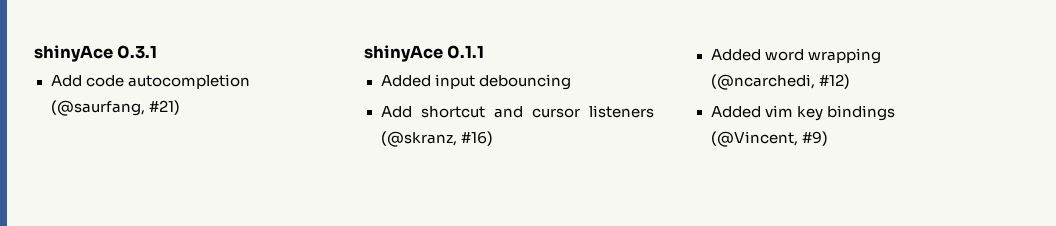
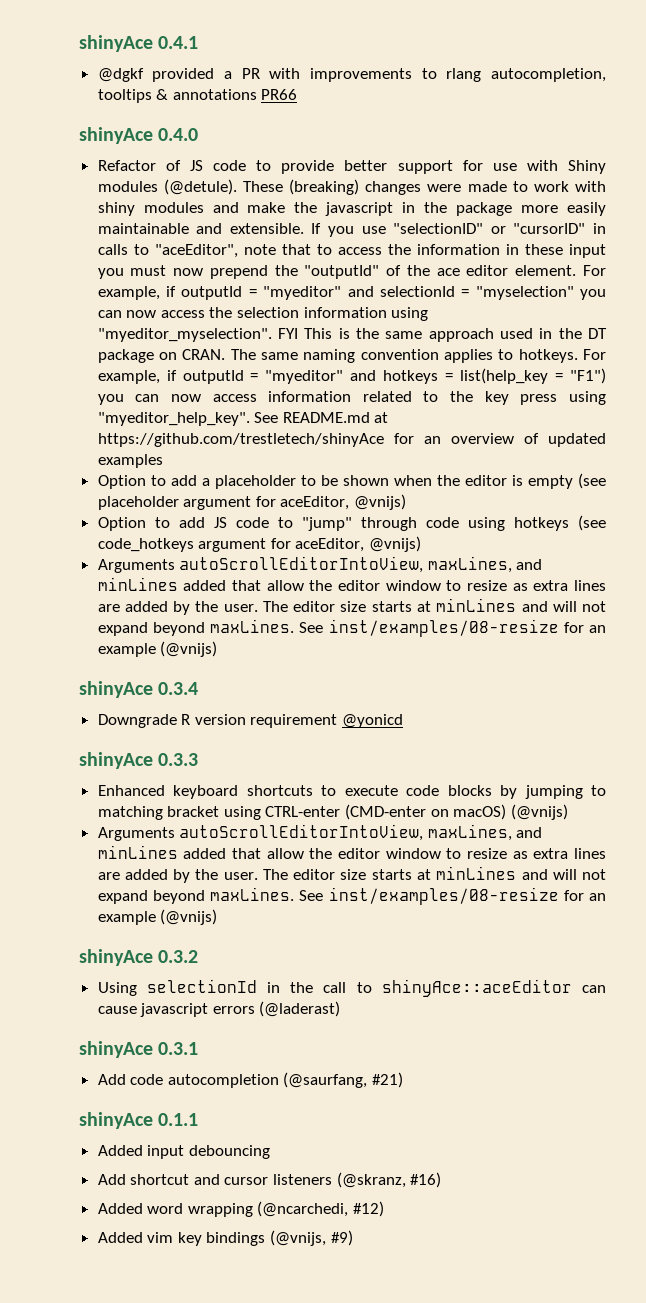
+ shinyAce 0.4.1
+ @dgkf provided a PR with improvements to rlang autocompletion, tooltips & annotations PR66
+ shinyAce 0.4.0
+ Refactor of JS code to provide better support for use with Shiny modules (@detule). These (breaking) changes were made to work with shiny modules and make the javascript in the package more easily maintainable and extensible. If you use "selectionID" or "cursorID" in calls to "aceEditor", note that to access the information in these input you must now prepend the "outputId" of the ace editor element. For example, if outputId = "myeditor" and selectionId = "myselection" you can now access the selection information using "myeditor_myselection". FYI This is the same approach used in the DT package on CRAN. The same naming convention applies to hotkeys. For example, if outputId = "myeditor" and hotkeys = list(help_key = "F1") you can now access information related to the key press using "myeditor_help_key". See README.md at https://github.com/trestletech/shinyAce for an overview of updated examples
+ Option to add a placeholder to be shown when the editor is empty (see placeholder argument for aceEditor, @vnijs)
+ Option to add JS code to "jump" through code using hotkeys (see code_hotkeys argument for aceEditor, @vnijs)
+ Arguments autoScrollEditorIntoView, maxLines, and minLines added that allow the editor window to resize as extra lines are added by the user. The editor size starts at minLines and will not expand beyond maxLines. See inst/examples/08-resize for an example (@vnijs)
+ shinyAce 0.3.4
+ Downgrade R version requirement @yonicd
+ shinyAce 0.3.3
+ Enhanced keyboard shortcuts to execute code blocks by jumping to matching bracket using CTRL-enter (CMD-enter on macOS) (@vnijs)
+ Arguments autoScrollEditorIntoView, maxLines, and minLines added that allow the editor window to resize as extra lines are added by the user. The editor size starts at minLines and will not expand beyond maxLines. See inst/examples/08-resize for an example (@vnijs)
+ shinyAce 0.3.2
+ Using selectionId in the call to shinyAce::aceEditor can cause javascript errors (@laderast)
- Added vim key bindings (@Vincent, #9)
+ Added vim key bindings (@vnijs, #9)

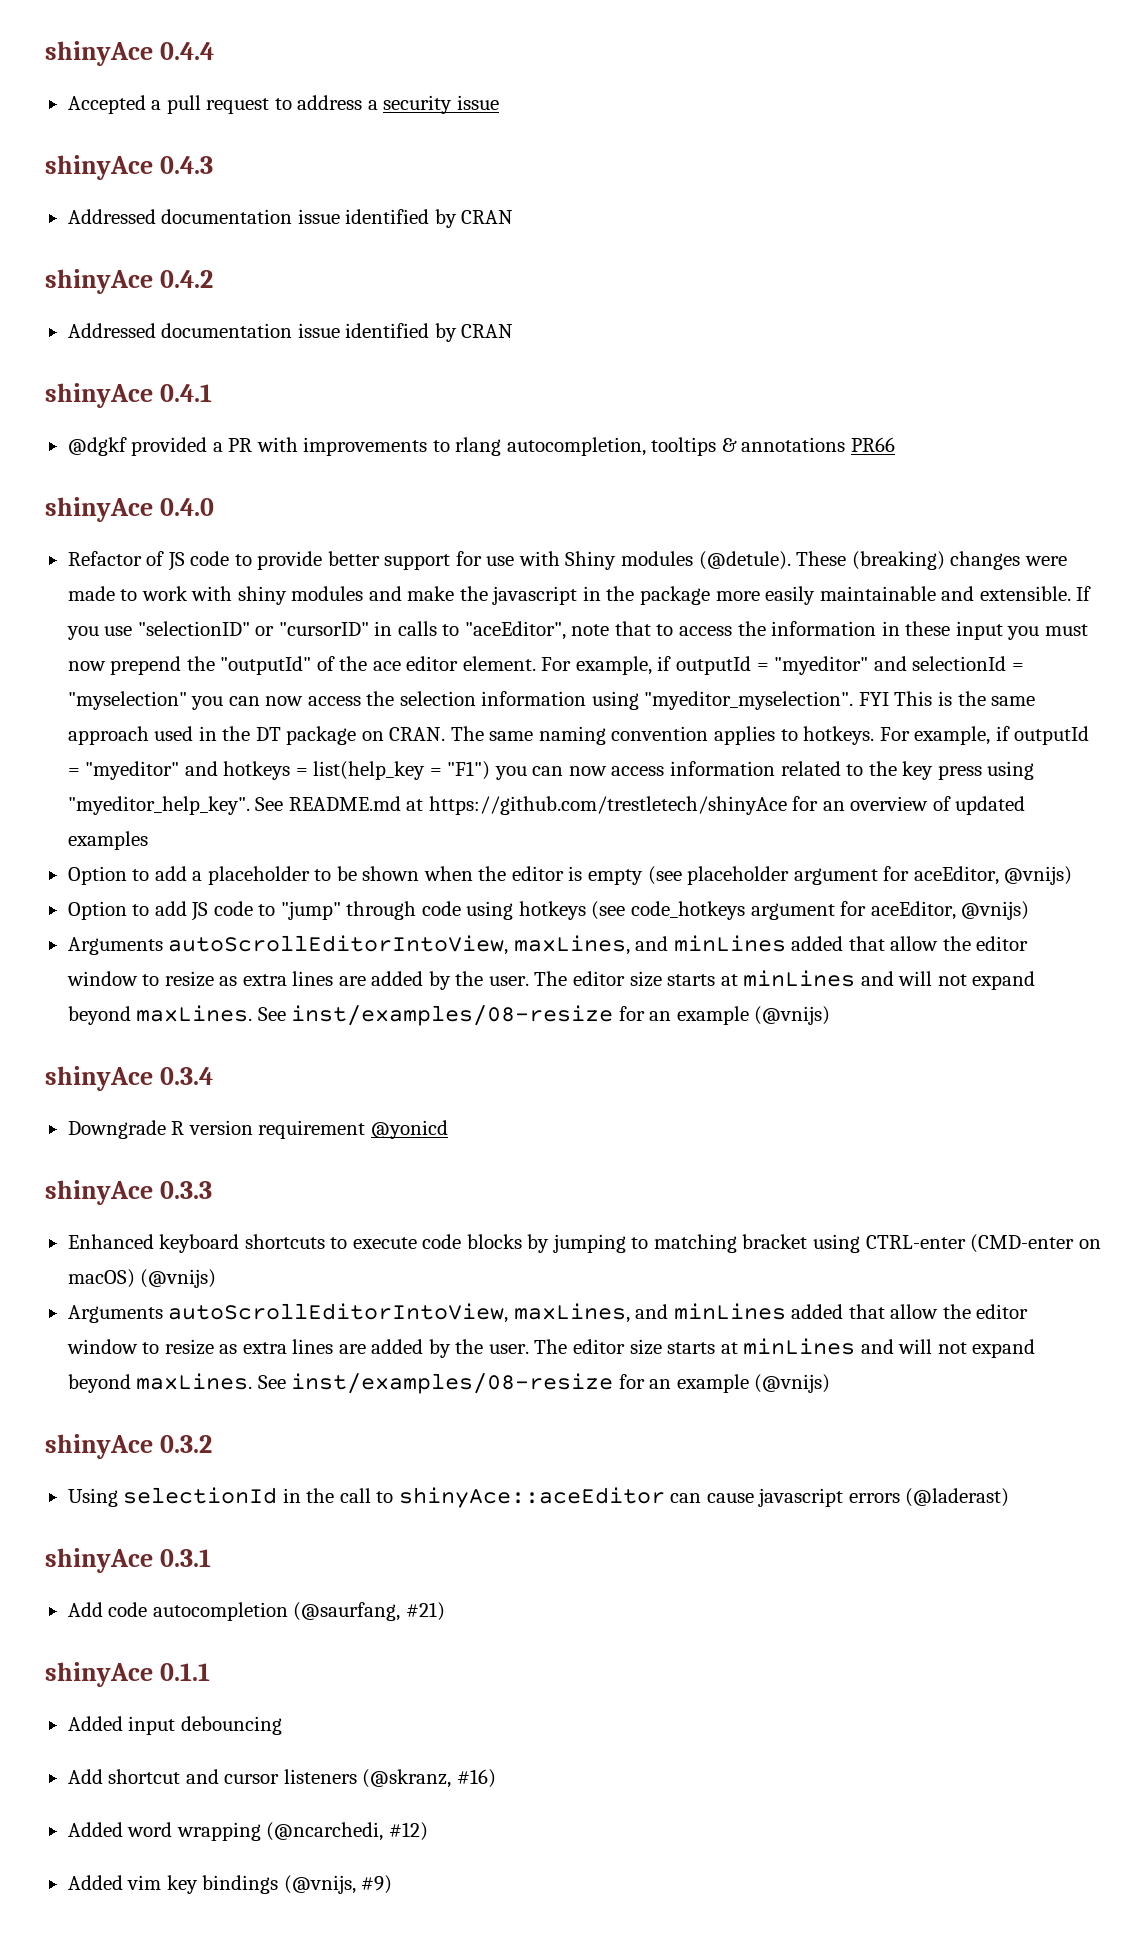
+ shinyAce 0.4.4
+ Accepted a pull request to address a security issue
+ shinyAce 0.4.3
+ Addressed documentation issue identified by CRAN
+ shinyAce 0.4.2
+ Addressed documentation issue identified by CRAN

